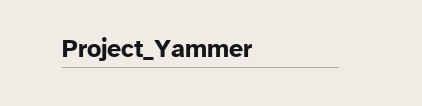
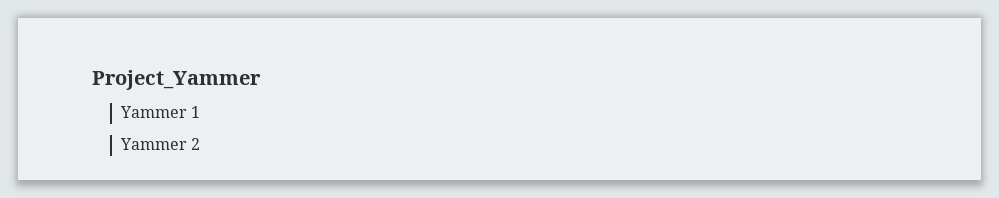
+ Yammer 1
+ Yammer 2

